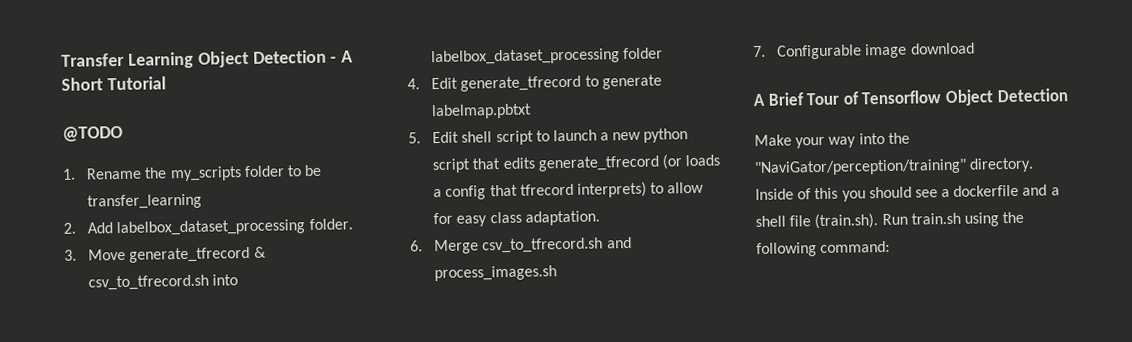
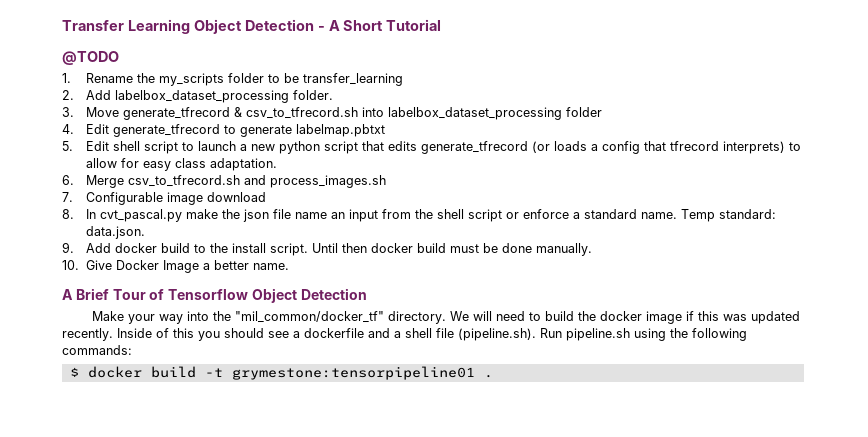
+ 8. In cvt_pascal.py make the json file name an input from the shell script or enforce a standard name. Temp standard: data.json.
+ 9. Add docker build to the install script. Until then docker build must be done manually.
+ 10. Give Docker Image a better name.
- Make your way into the "NaviGator/perception/training" directory.
+ Make your way into the "mil_common/docker_tf" directory. We will need to build the docker image if this was updated recently.
- Inside of this you should see a dockerfile and a shell file (train.sh). Run train.sh using the following command:
+ Inside of this you should see a dockerfile and a shell file (pipeline.sh). Run pipeline.sh using the following commands:
+ $ docker build -t grymestone:tensorpipeline01 .

